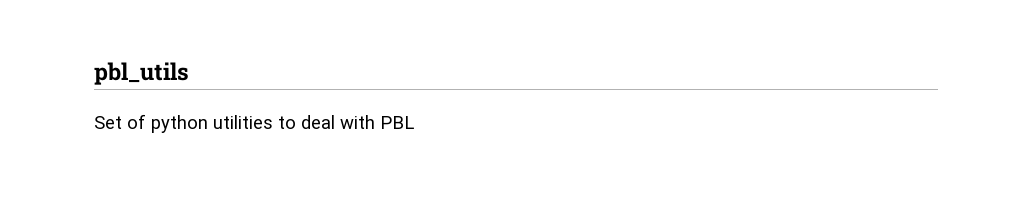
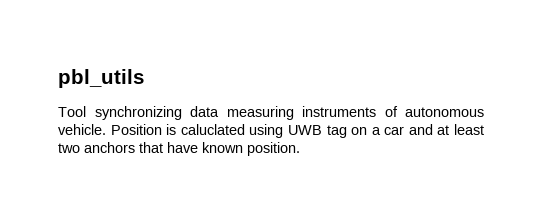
- Set of python utilities to deal with PBL
+ Tool synchronizing data measuring instruments of autonomous vehicle. Position is caluclated using UWB tag on a car and at least two anchors that have known position.

